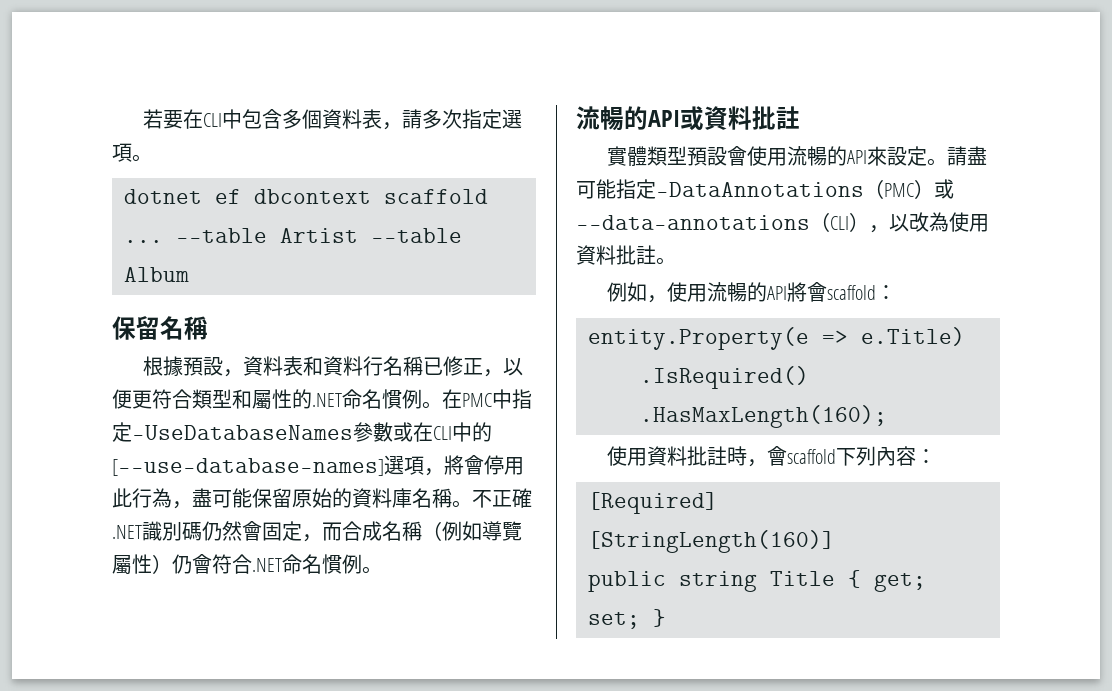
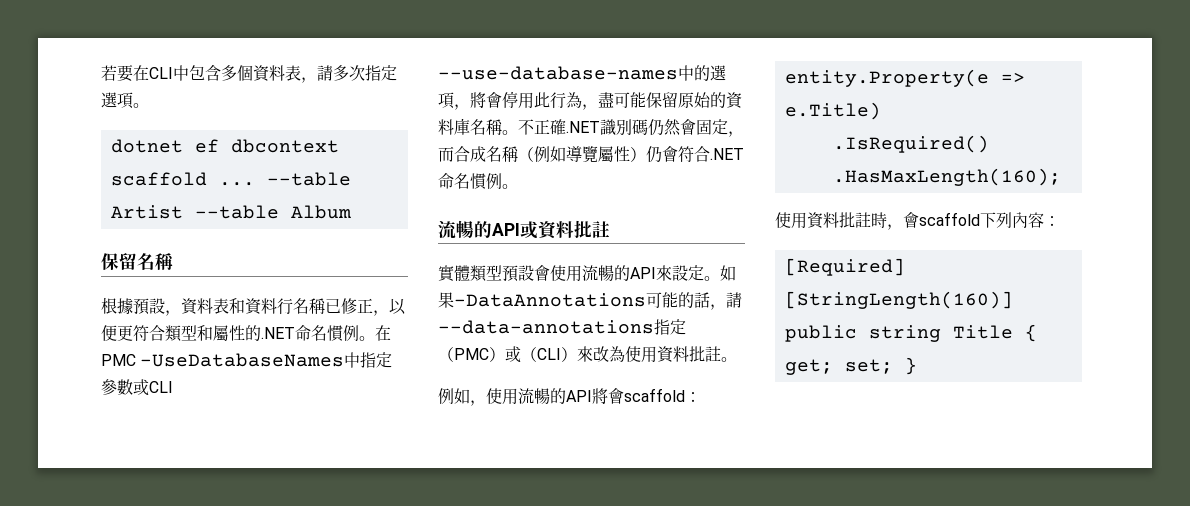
- 在PMC中指定-UseDatabaseNames參數或在CLI中的[--use-database-names]選項，將會停用此行為，盡可能保留原始的資料庫名稱。
+ 在PMC -UseDatabaseNames中指定參數或CLI --use-database-names中的選項，將會停用此行為，盡可能保留原始的資料庫名稱。
- 請盡可能指定-DataAnnotations（PMC）或--data-annotations（CLI），以改為使用資料批註。
+ 如果-DataAnnotations可能的話，請--data-annotations指定（PMC）或（CLI）來改為使用資料批註。

